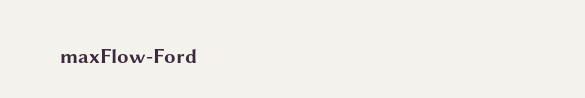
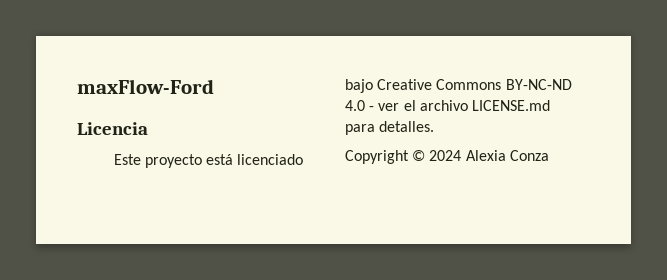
+ Licencia
+ Este proyecto está licenciado bajo Creative Commons BY-NC-ND 4.0 - ver el archivo LICENSE.md para detalles.
+ Copyright © 2024 Alexia Conza

